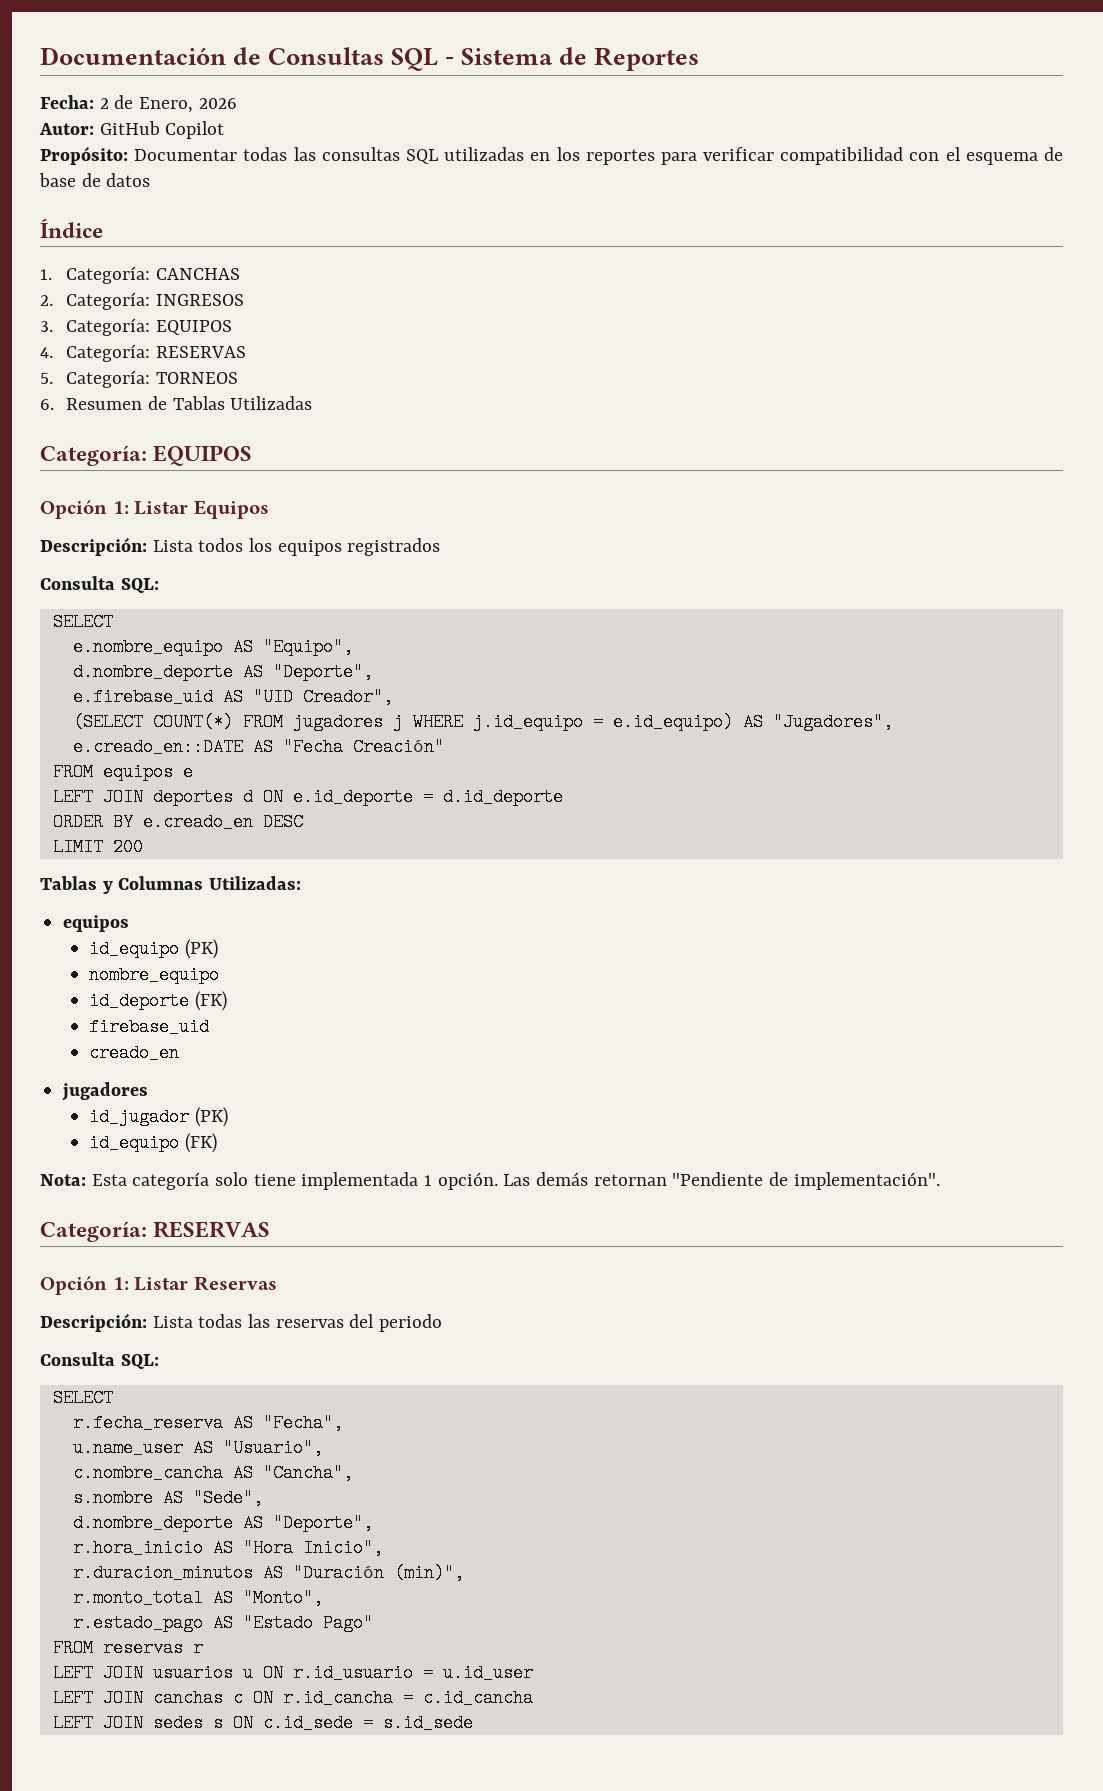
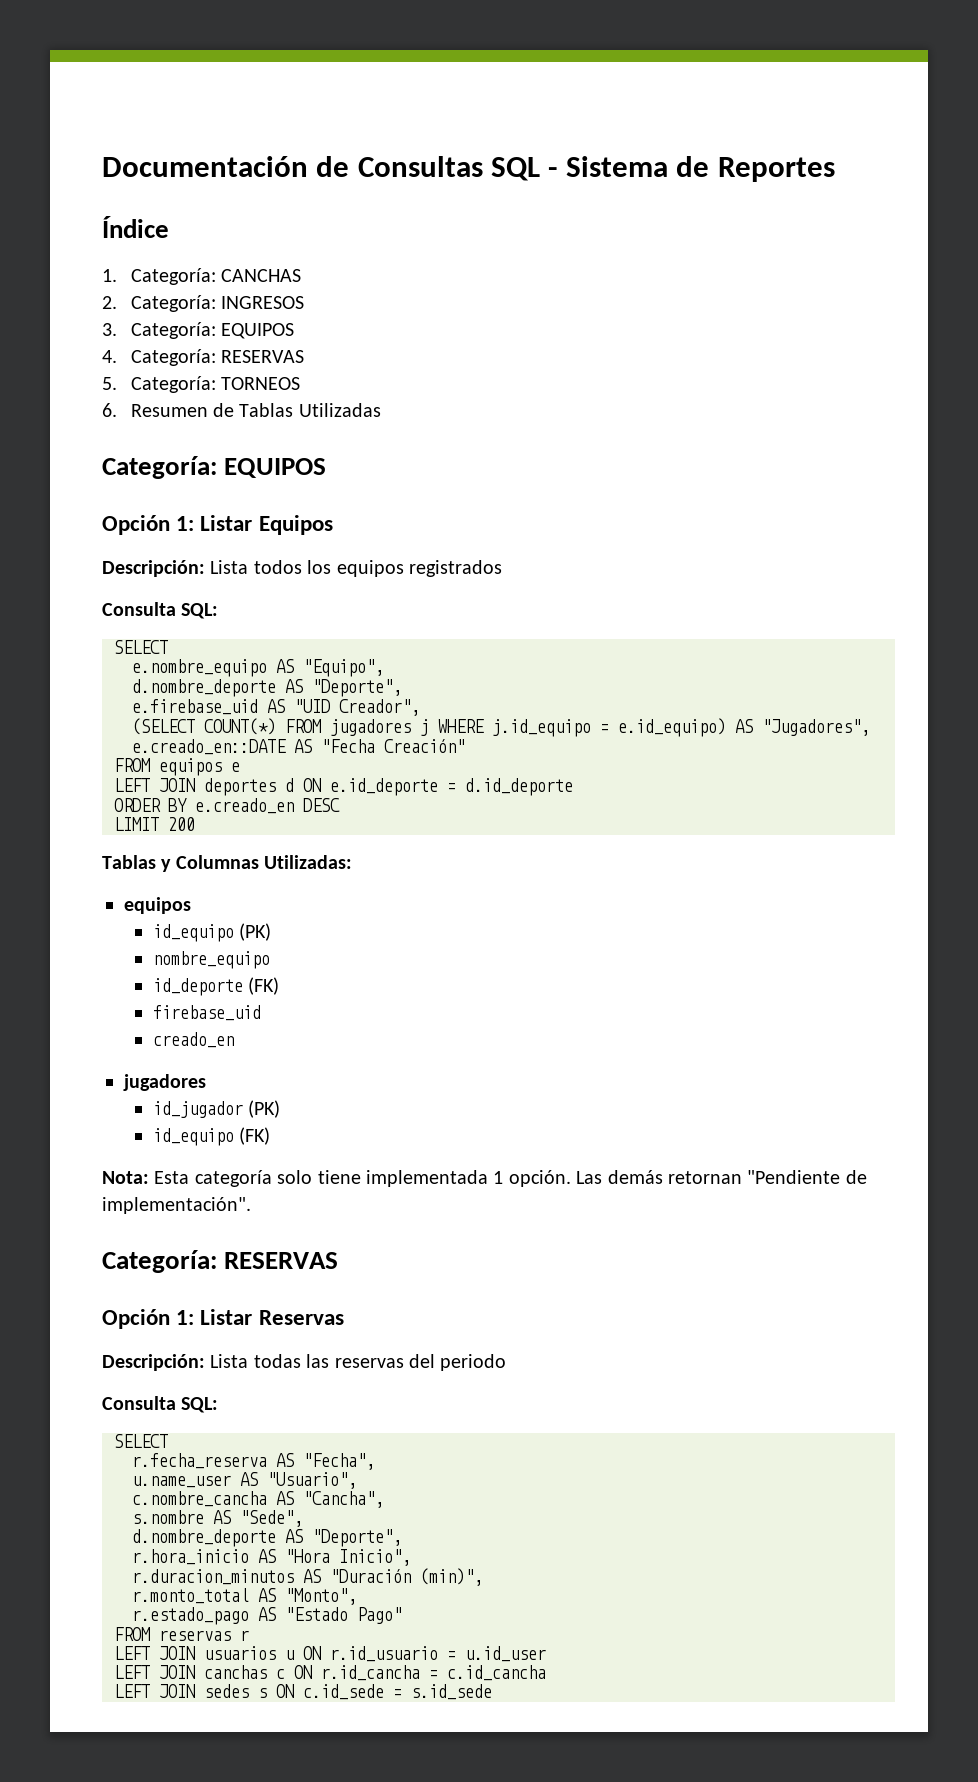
- Fecha: 2 de Enero, 2026
- Autor: GitHub Copilot
- Propósito: Documentar todas las consultas SQL utilizadas en los reportes para verificar compatibilidad con el esquema de base de datos

